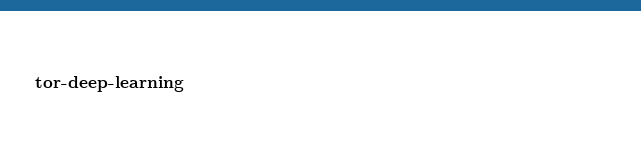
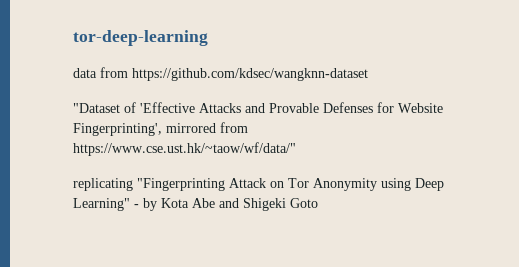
+ data from https://github.com/kdsec/wangknn-dataset
+ "Dataset of 'Effective Attacks and Provable Defenses for Website Fingerprinting', mirrored from https://www.cse.ust.hk/~taow/wf/data/"
+ replicating "Fingerprinting Attack on Tor Anonymity using Deep Learning" - by Kota Abe and Shigeki Goto

